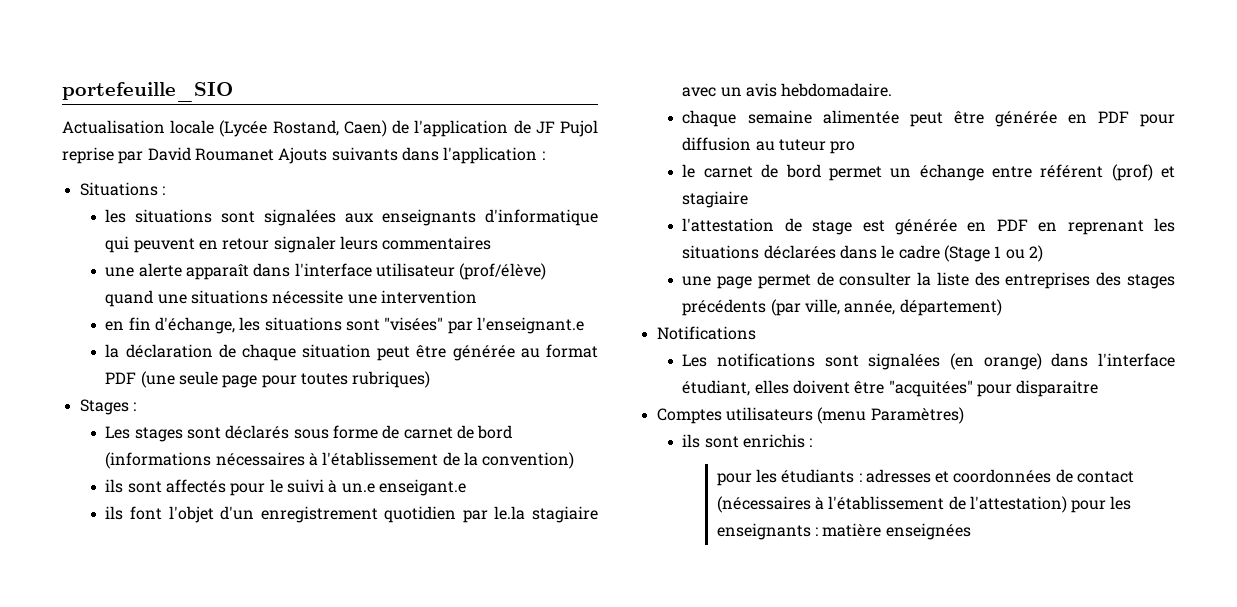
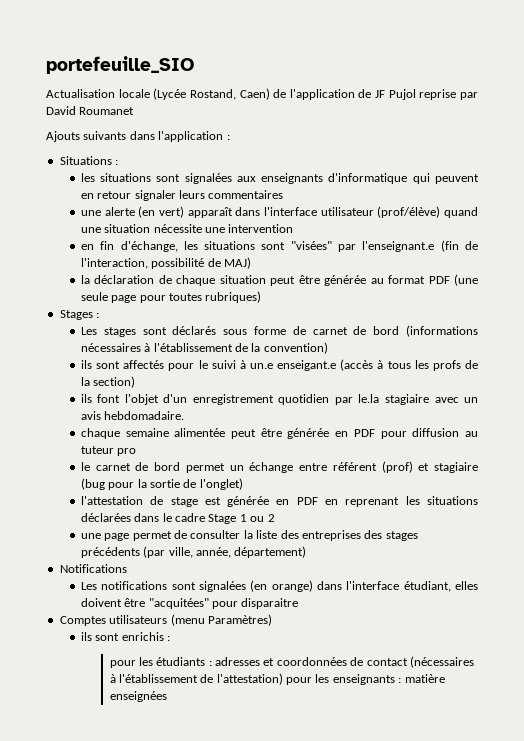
- Actualisation locale (Lycée Rostand, Caen) de l'application de JF Pujol reprise par David Roumanet Ajouts suivants dans l'application :
+ Actualisation locale (Lycée Rostand, Caen) de l'application de JF Pujol reprise par David Roumanet
+ Ajouts suivants dans l'application :
- une alerte apparaît dans l'interface utilisateur (prof/élève) quand une situations nécessite une intervention
+ une alerte (en vert) apparaît dans l'interface utilisateur (prof/élève) quand une situation nécessite une intervention
- en fin d'échange, les situations sont "visées" par l'enseignant.e
+ en fin d'échange, les situations sont "visées" par l'enseignant.e (fin de l'interaction, possibilité de MAJ)
- ils sont affectés pour le suivi à un.e enseigant.e
+ ils sont affectés pour le suivi à un.e enseigant.e (accès à tous les profs de la section)
- le carnet de bord permet un échange entre référent (prof) et stagiaire
+ le carnet de bord permet un échange entre référent (prof) et stagiaire (bug pour la sortie de l'onglet)
- l'attestation de stage est générée en PDF en reprenant les situations déclarées dans le cadre (Stage 1 ou 2)
+ l'attestation de stage est générée en PDF en reprenant les situations déclarées dans le cadre Stage 1 ou 2

